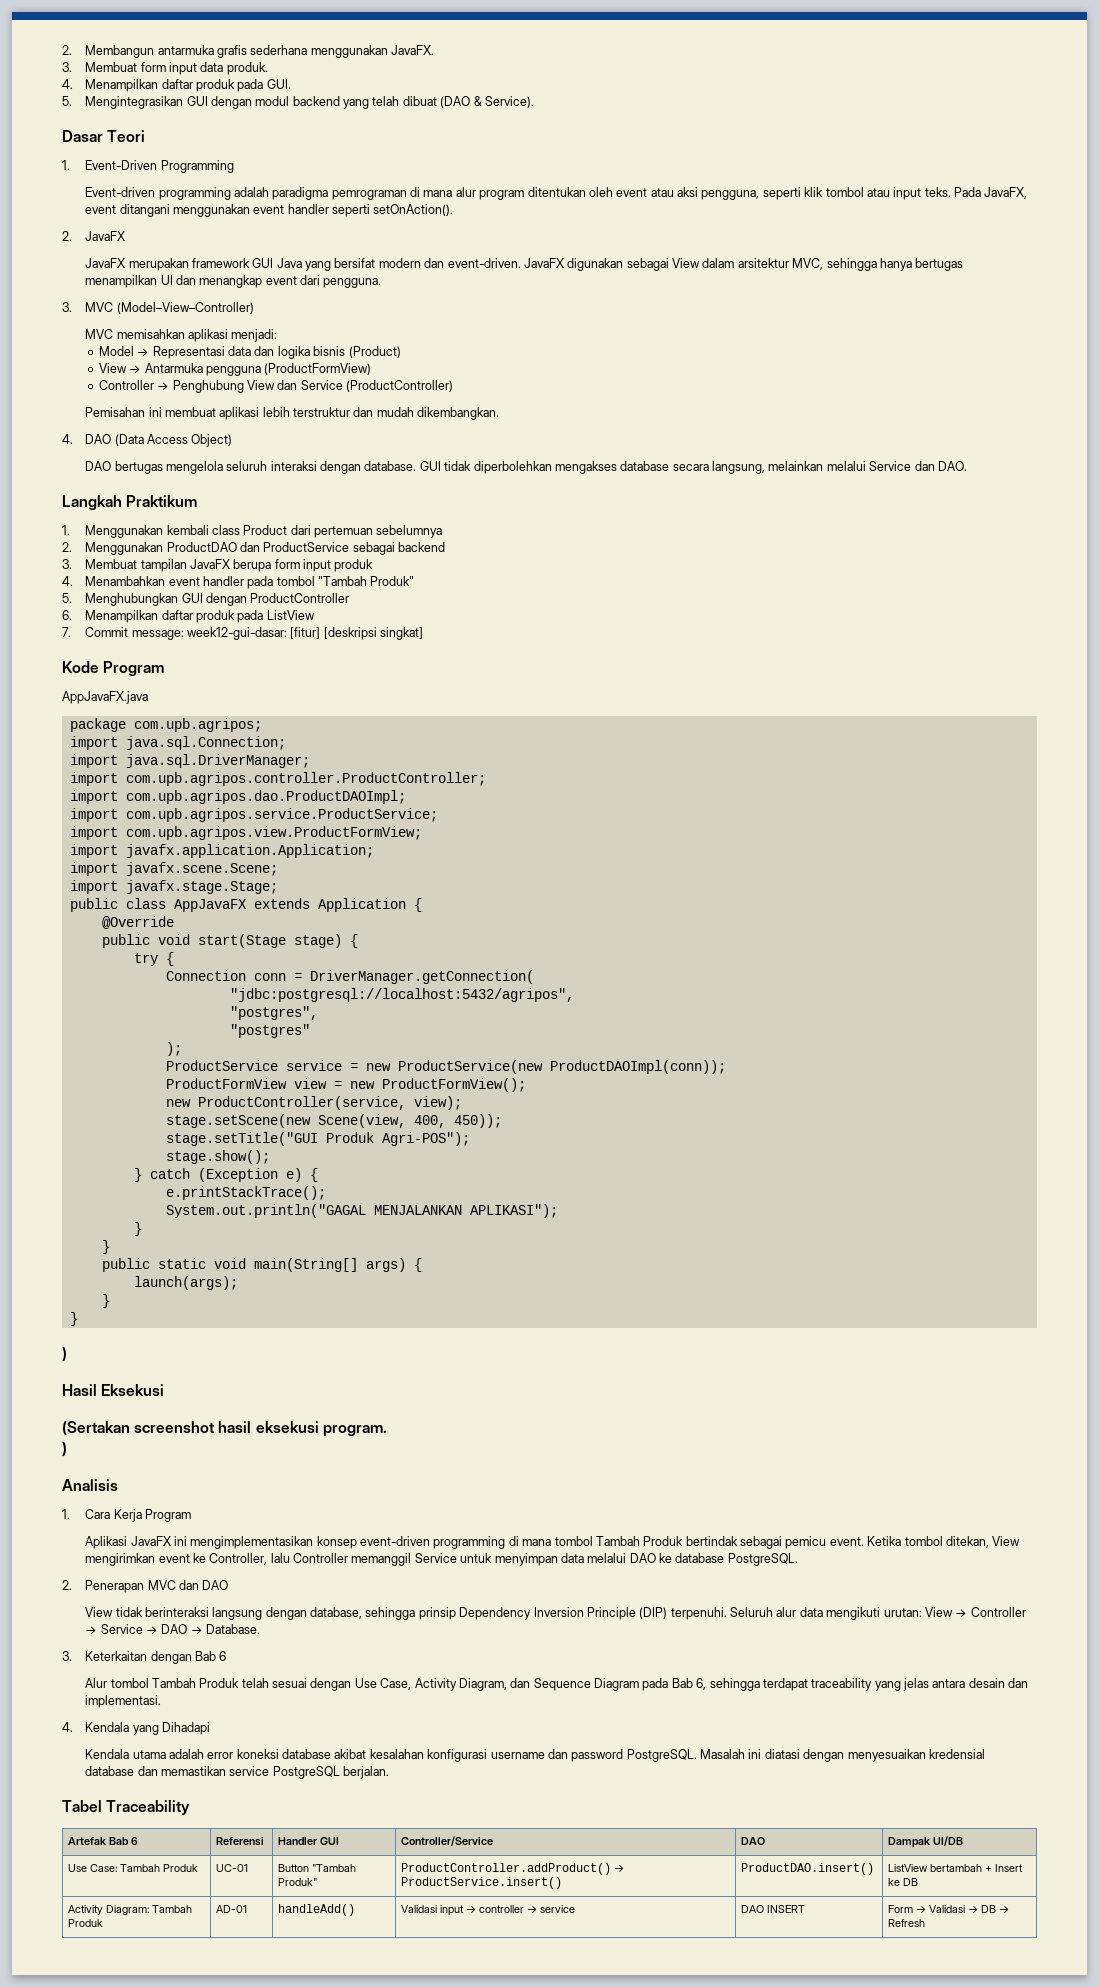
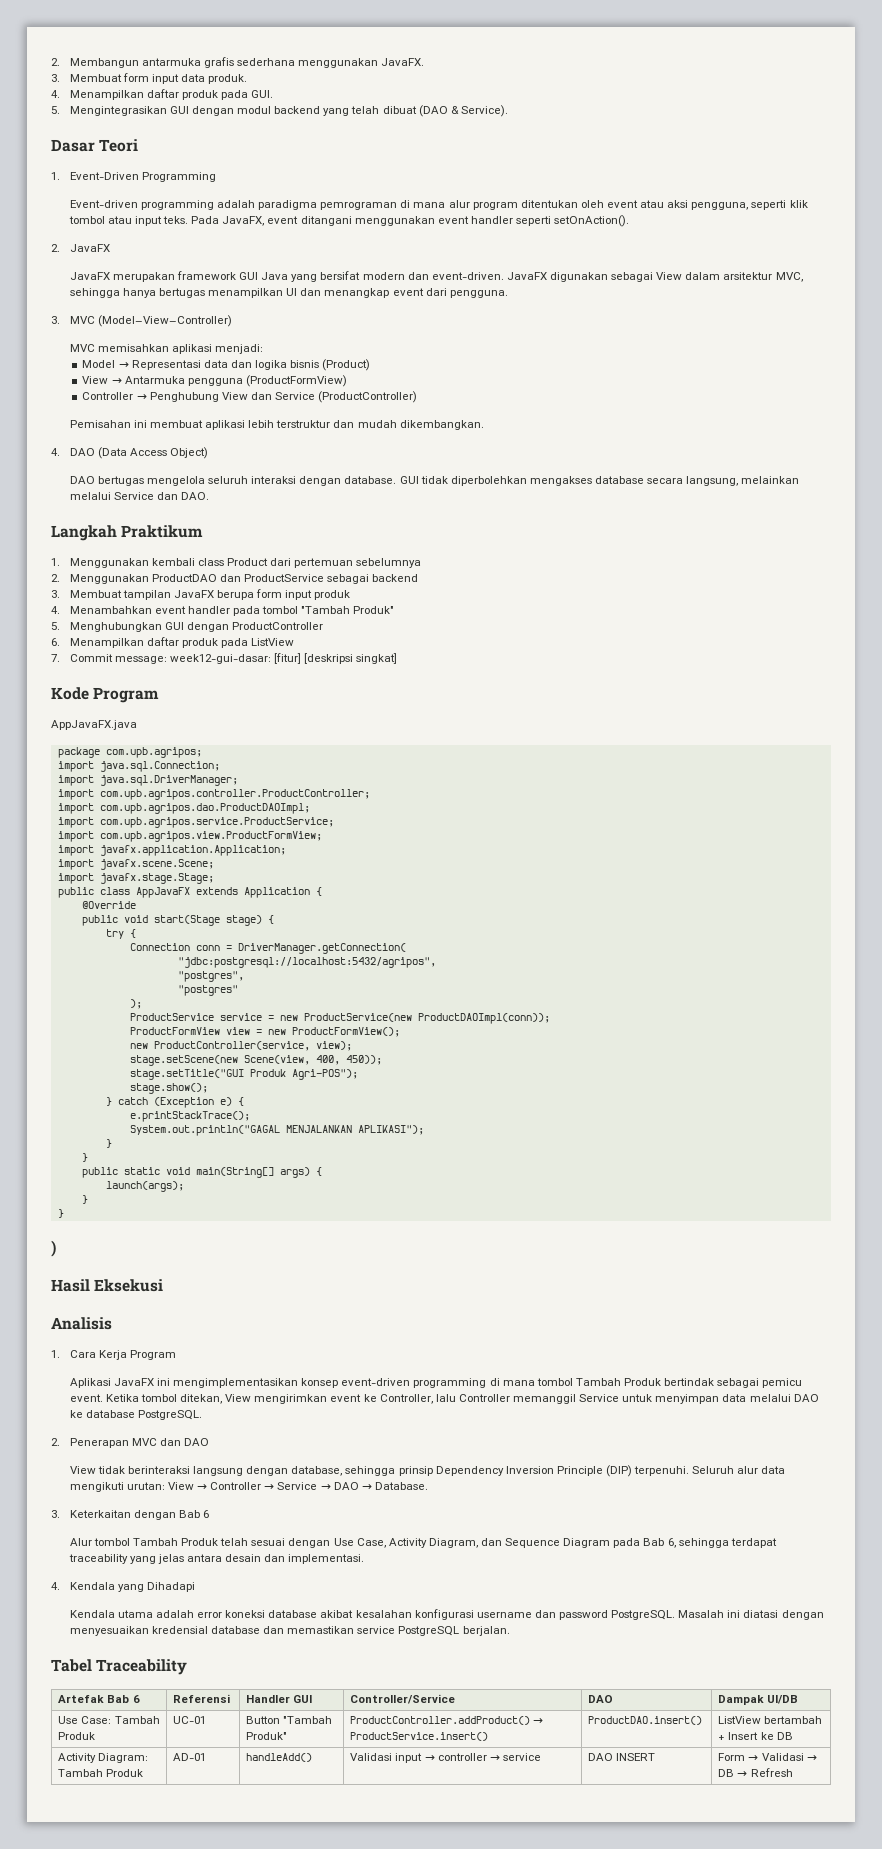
- (Sertakan screenshot hasil eksekusi program.
- )

